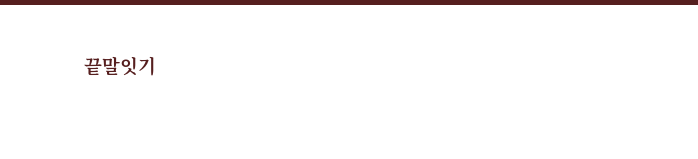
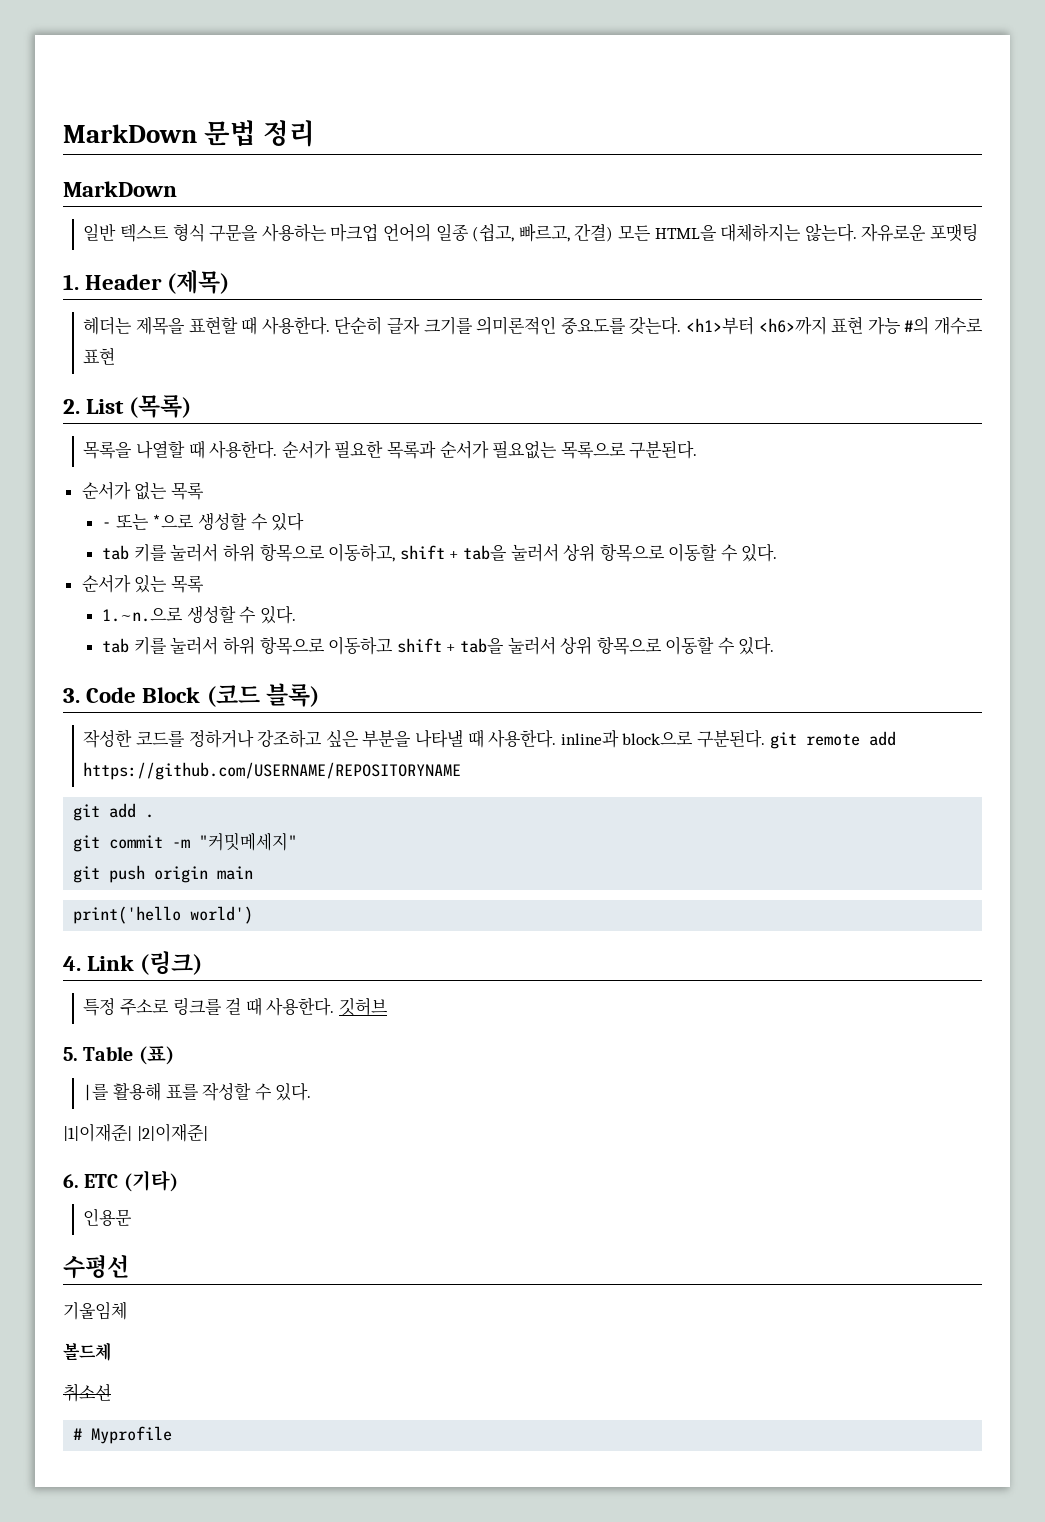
- 끝말잇기
+ MarkDown 문법 정리
+ MarkDown
+ 일반 텍스트 형식 구문을 사용하는 마크업 언어의 일종 (쉽고, 빠르고, 간결) 모든 HTML을 대체하지는 않는다. 자유로운 포맷팅
+ 1. Header (제목)
+ 헤더는 제목을 표현할 때 사용한다. 단순히 글자 크기를 의미론적인 중요도를 갖는다. <h1>부터 <h6>까지 표현 가능 #의 개수로 표현
+ 2. List (목록)
+ 목록을 나열할 때 사용한다. 순서가 필요한 목록과 순서가 필요없는 목록으로 구분된다.
+ 순서가 없는 목록
+ - 또는 *으로 생성할 수 있다
+ tab 키를 눌러서 하위 항목으로 이동하고, shift + tab을 눌러서 상위 항목으로 이동할 수 있다.
+ 순서가 있는 목록
+ 1.~n.으로 생성할 수 있다.
+ tab 키를 눌러서 하위 항목으로 이동하고 shift + tab을 눌러서 상위 항목으로 이동할 수 있다.
+ 3. Code Block (코드 블록)
+ 작성한 코드를 정하거나 강조하고 싶은 부분을 나타낼 때 사용한다. inline과 block으로 구분된다. git remote add https://github.com/USERNAME/REPOSITORYNAME
+ git add .
+ git commit -m "커밋메세지"
+ git push origin main
+ print('hello world')
+ 4. Link (링크)
+ 특정 주소로 링크를 걸 때 사용한다. 깃허브
+ 5. Table (표)
+ |를 활용해 표를 작성할 수 있다.
+ |1|이재준| |2|이재준|
+ 6. ETC (기타)
+ 인용문
+ 수평선
+ 기울임체
+ 볼드체
+ 취소선
+ # Myprofile

